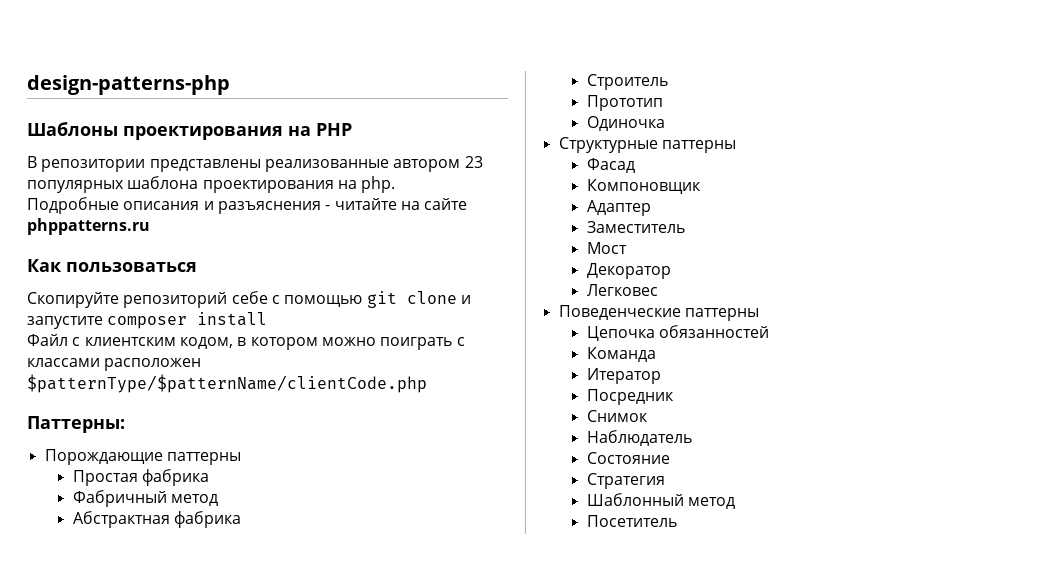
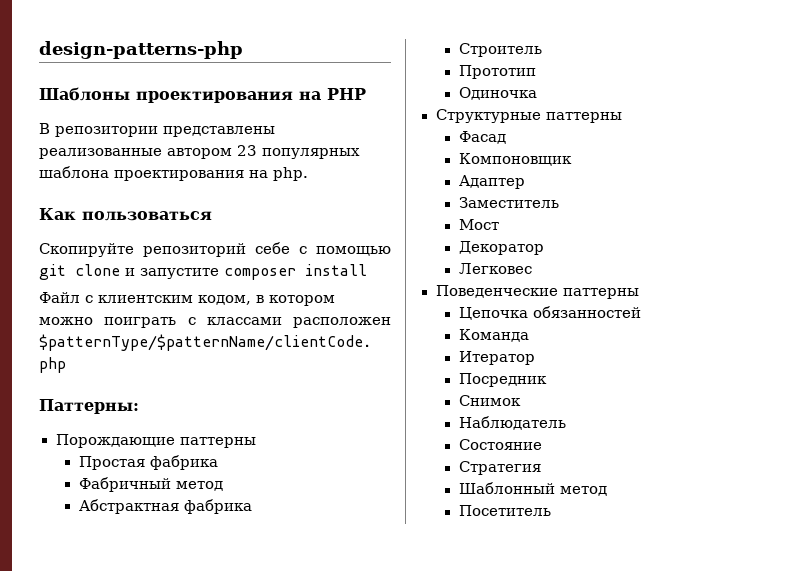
- Подробные описания и разъяснения - читайте на сайте phppatterns.ru

